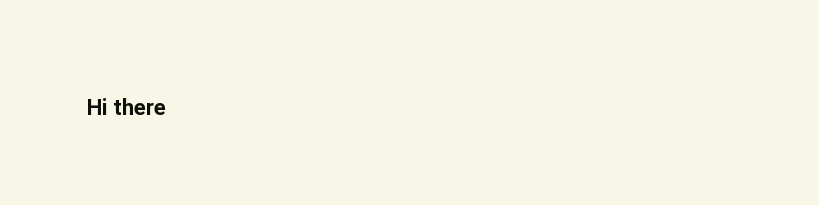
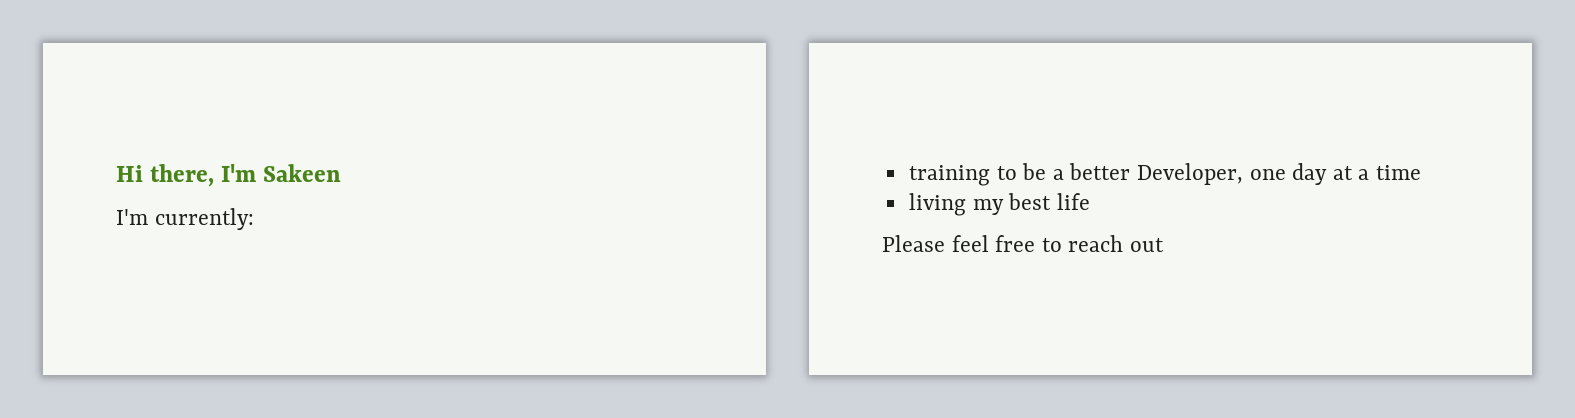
- Hi there
+ Hi there, I'm Sakeen
+ I'm currently:
+ training to be a better Developer, one day at a time
+ living my best life
+ Please feel free to reach out

